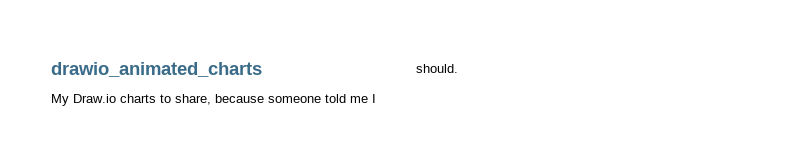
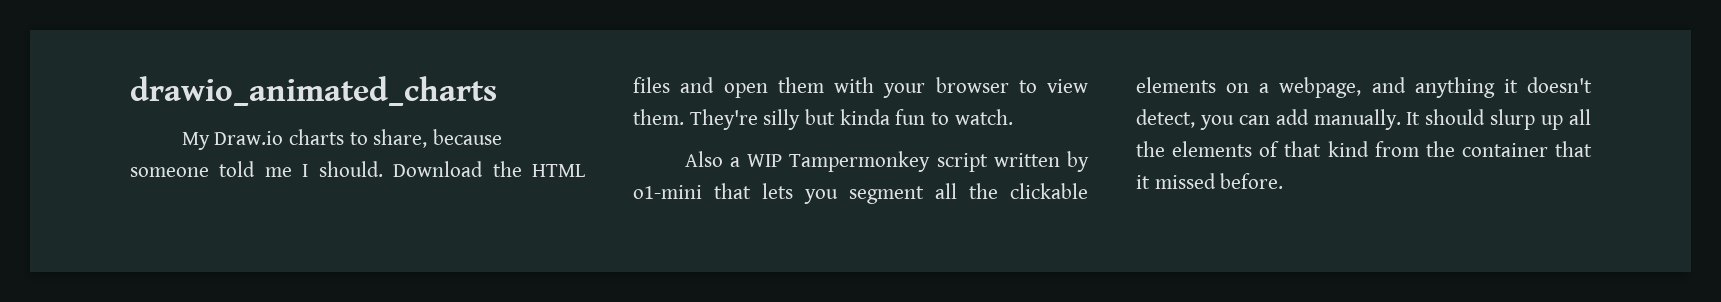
+ Download the HTML files and open them with your browser to view them. They're silly but kinda fun to watch.
+ Also a WIP Tampermonkey script written by o1-mini that lets you segment all the clickable elements on a webpage, and anything it doesn't detect, you can add manually. It should slurp up all the elements of that kind from the container that it missed before.

